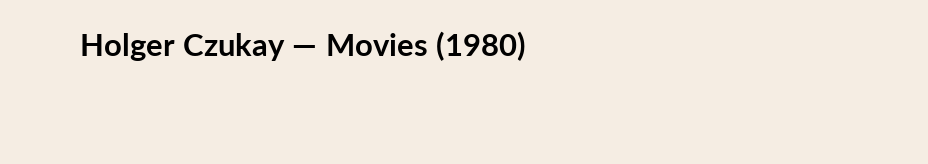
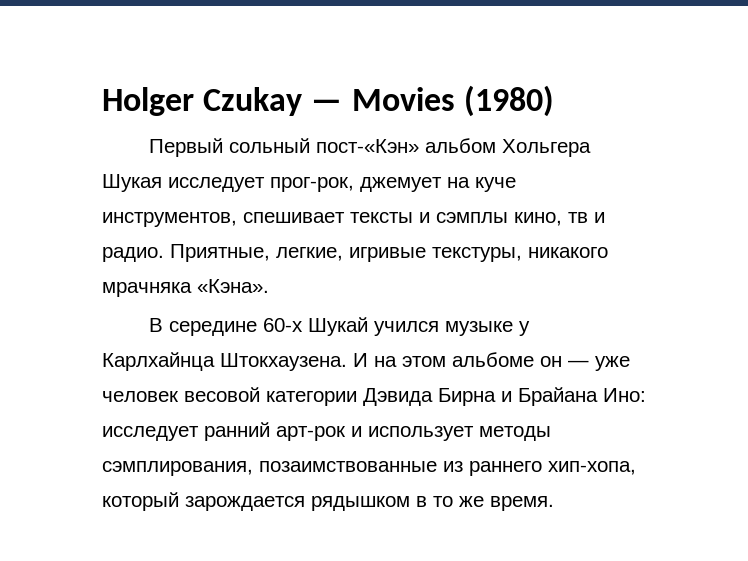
+ Первый сольный пост-«Кэн» альбом Хольгера Шукая исследует прог-рок, джемует на куче инструментов, спешивает тексты и сэмплы кино, тв и радио. Приятные, легкие, игривые текстуры, никакого мрачняка «Кэна».
+ В середине 60-х Шукай учился музыке у Карлхайнца Штокхаузена. И на этом альбоме он — уже человек весовой категории Дэвида Бирна и Брайана Ино: исследует ранний арт-рок и использует методы сэмплирования, позаимствованные из раннего хип-хопа, который зарождается рядышком в то же время.

